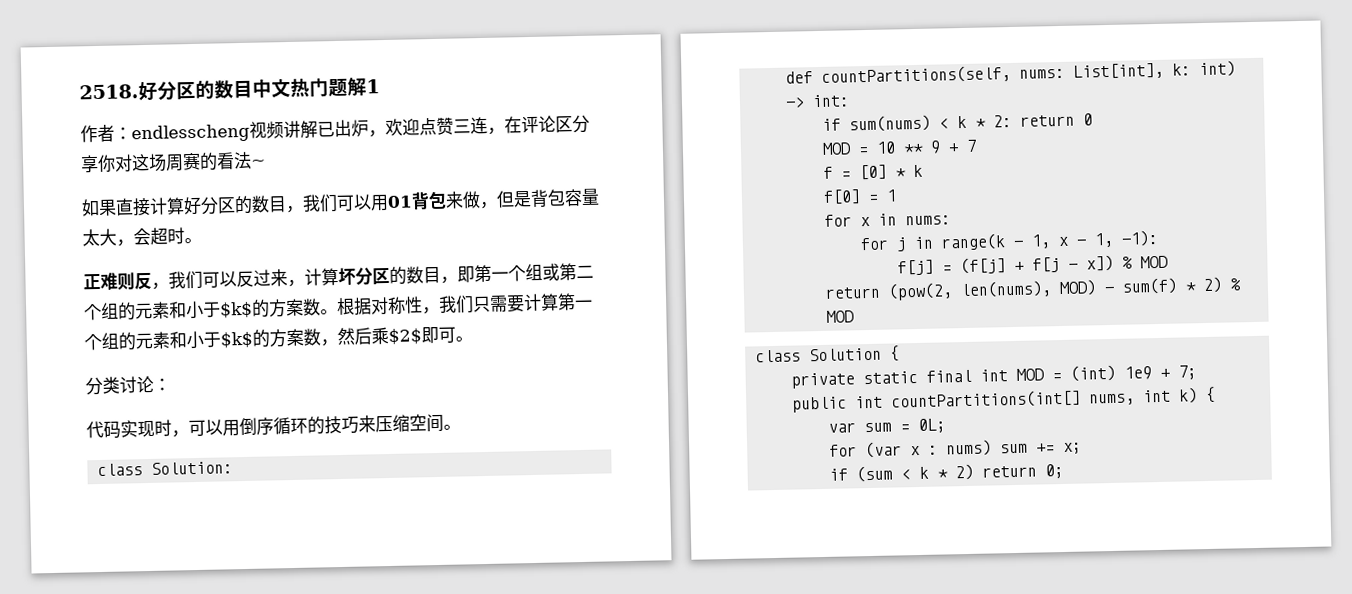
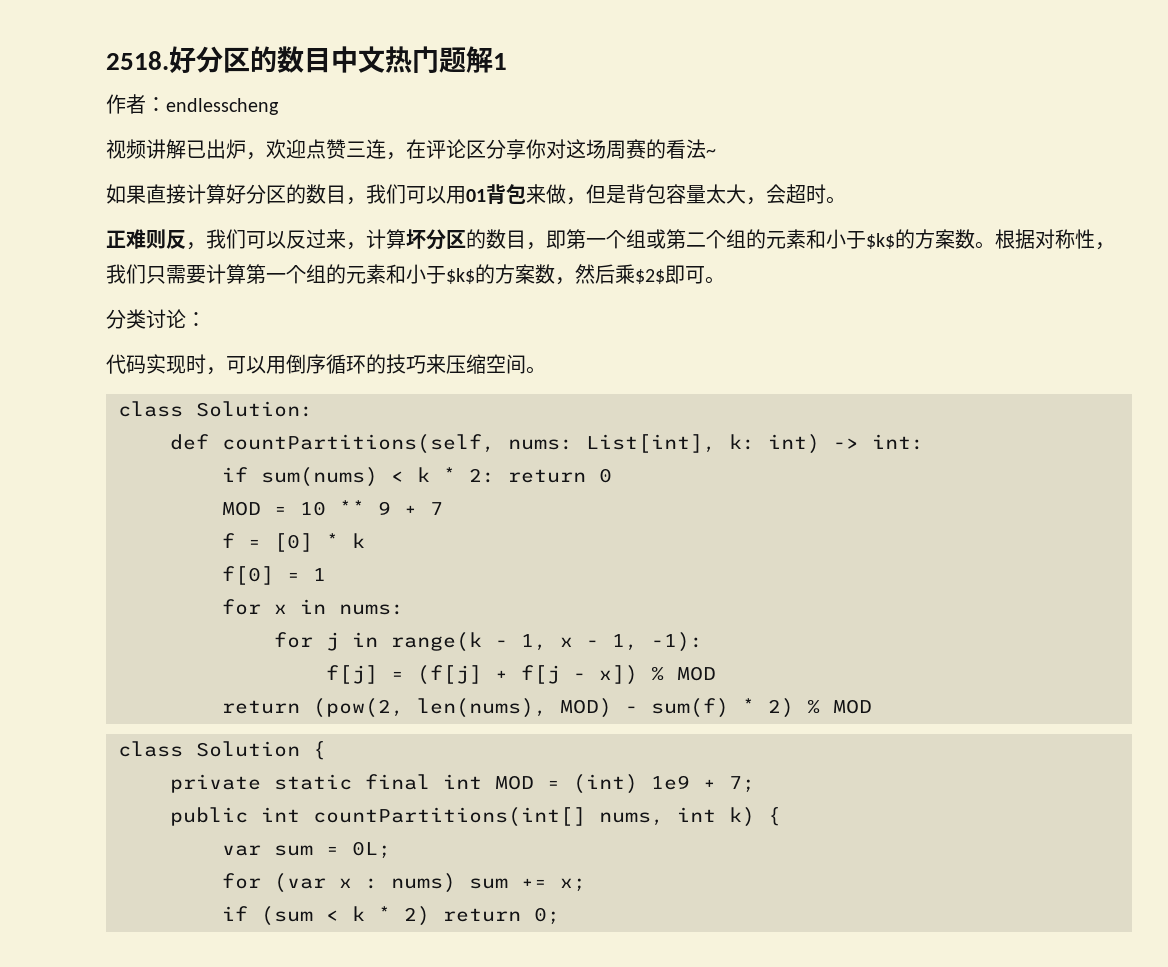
- 作者：endlesscheng视频讲解已出炉，欢迎点赞三连，在评论区分享你对这场周赛的看法~
+ 作者：endlesscheng
+ 视频讲解已出炉，欢迎点赞三连，在评论区分享你对这场周赛的看法~

